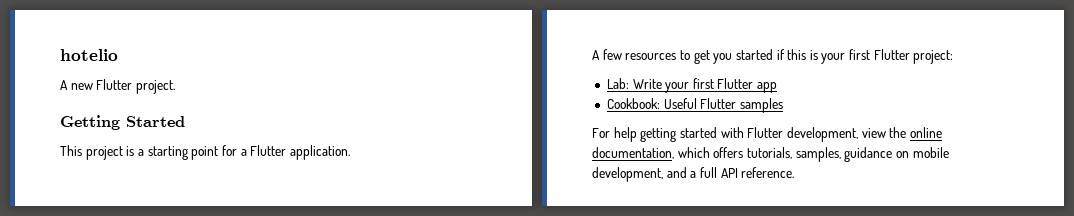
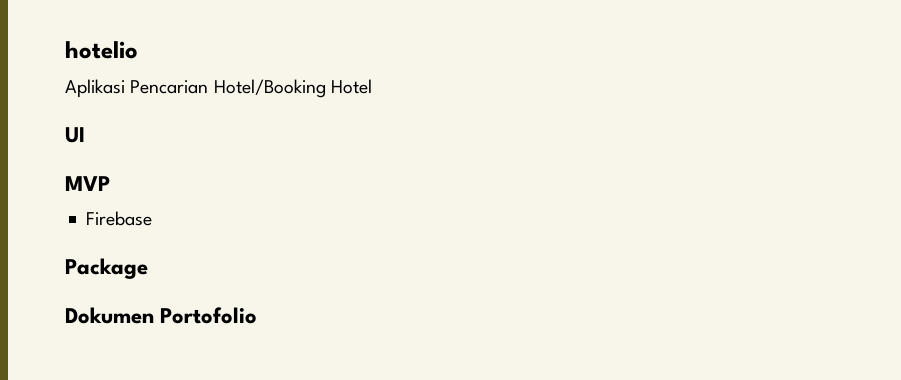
- A new Flutter project.
- Getting Started
- This project is a starting point for a Flutter application.
- A few resources to get you started if this is your first Flutter project:
- Lab: Write your first Flutter app
- Cookbook: Useful Flutter samples
- For help getting started with Flutter development, view the online documentation, which offers tutorials, samples, guidance on mobile development, and a full API reference.
+ Aplikasi Pencarian Hotel/Booking Hotel
+ UI
+ MVP
+ Firebase
+ Package
+ Dokumen Portofolio

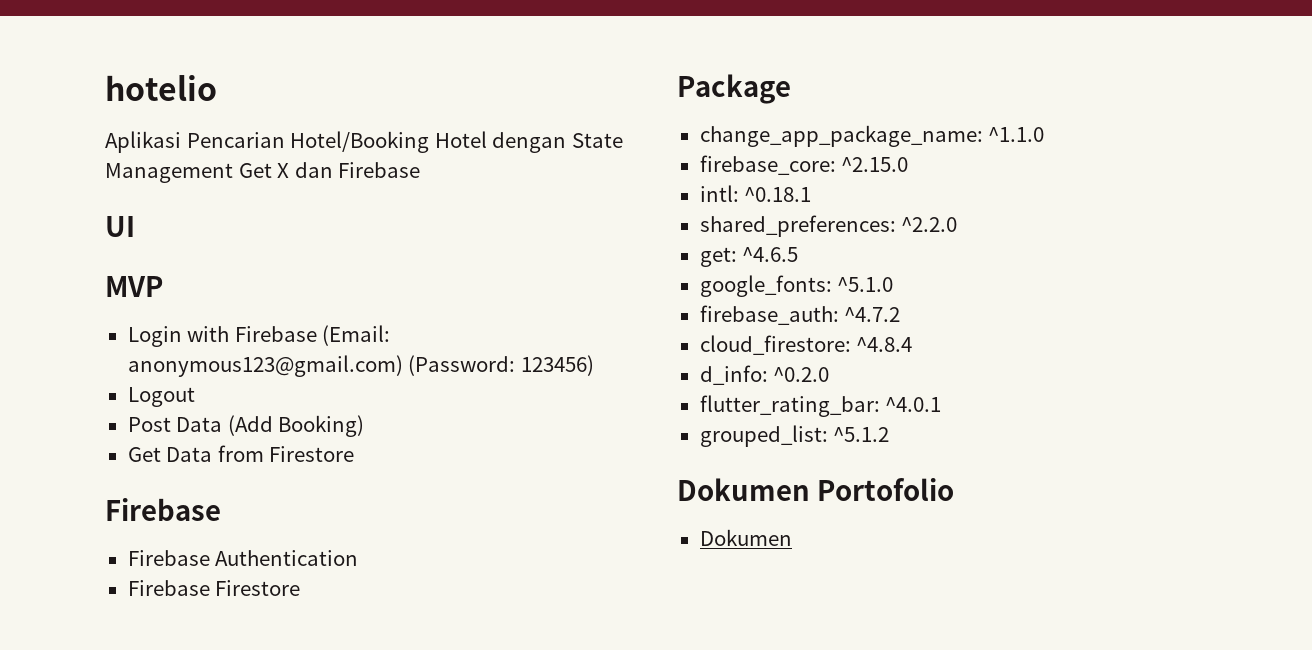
- Aplikasi Pencarian Hotel/Booking Hotel
+ Aplikasi Pencarian Hotel/Booking Hotel dengan State Management Get X dan Firebase
+ Login with Firebase (Email: anonymous123@gmail.com) (Password: 123456)
+ Logout
+ Post Data (Add Booking)
+ Get Data from Firestore
  Firebase
+ Firebase Authentication
+ Firebase Firestore
  Package
+ change_app_package_name: ^1.1.0
+ firebase_core: ^2.15.0
+ intl: ^0.18.1
+ shared_preferences: ^2.2.0
+ get: ^4.6.5
+ google_fonts: ^5.1.0
+ firebase_auth: ^4.7.2
+ cloud_firestore: ^4.8.4
+ d_info: ^0.2.0
+ flutter_rating_bar: ^4.0.1
+ grouped_list: ^5.1.2
  Dokumen Portofolio
+ Dokumen

